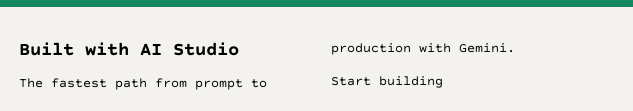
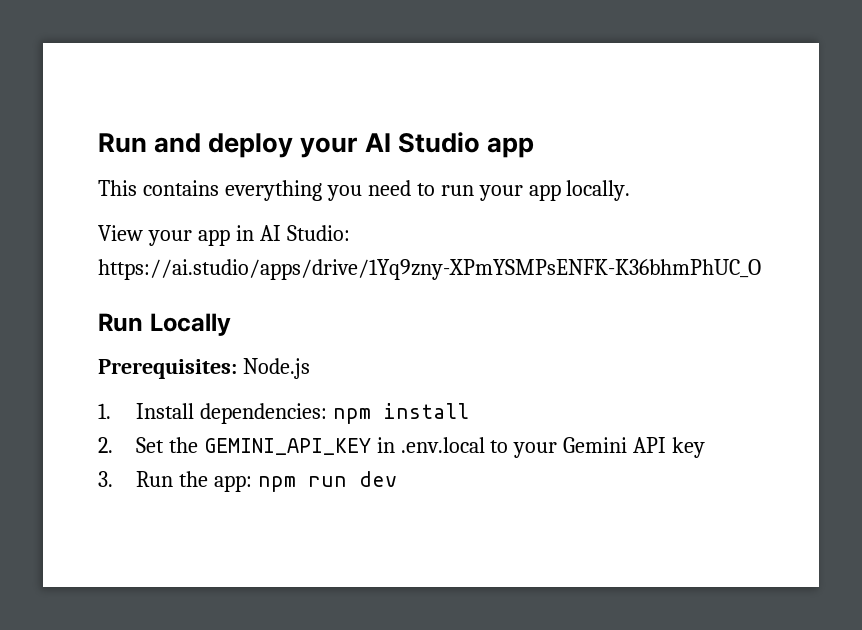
- Built with AI Studio
- The fastest path from prompt to production with Gemini.
- Start building
+ Run and deploy your AI Studio app
+ This contains everything you need to run your app locally.
+ View your app in AI Studio: https://ai.studio/apps/drive/1Yq9zny-XPmYSMPsENFK-K36bhmPhUC_O
+ Run Locally
+ Prerequisites: Node.js
+ 1. Install dependencies: npm install
+ 2. Set the GEMINI_API_KEY in .env.local to your Gemini API key
+ 3. Run the app: npm run dev

